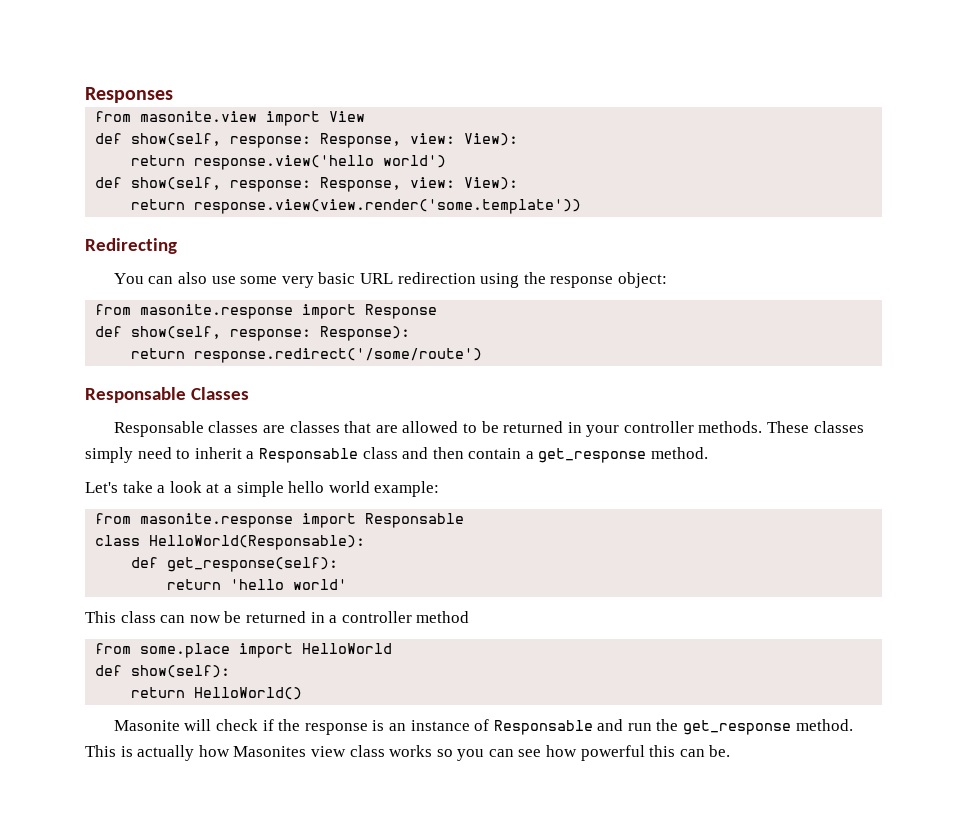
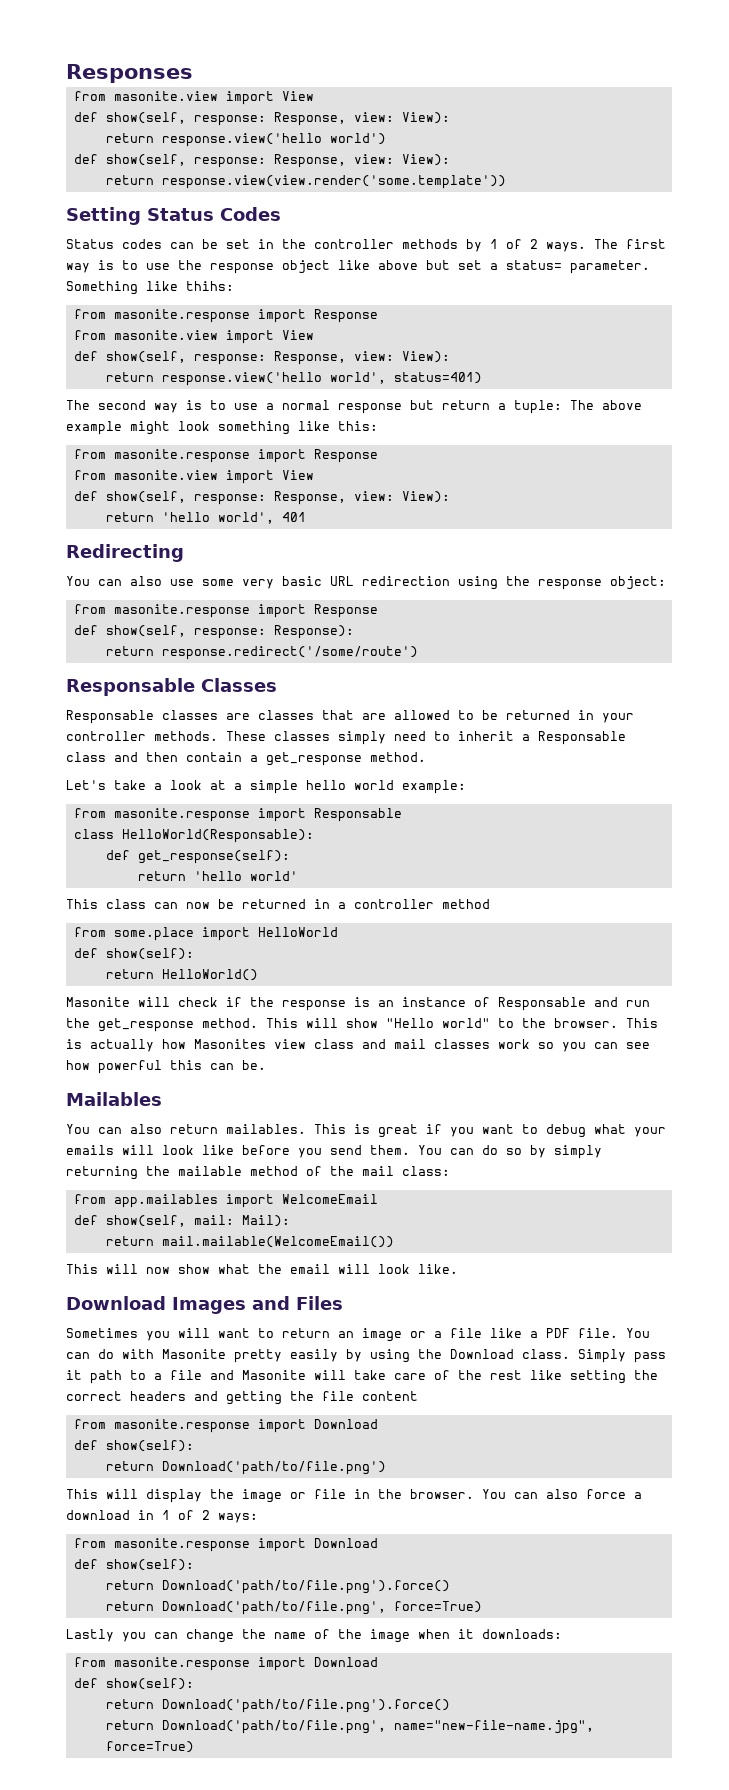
+ Setting Status Codes
+ Status codes can be set in the controller methods by 1 of 2 ways. The first way is to use the response object like above but set a status= parameter. Something like thihs:
+ from masonite.response import Response
+ from masonite.view import View
+ def show(self, response: Response, view: View):
+ return response.view('hello world', status=401)
+ The second way is to use a normal response but return a tuple: The above example might look something like this:
+ from masonite.response import Response
+ from masonite.view import View
+ def show(self, response: Response, view: View):
+ return 'hello world', 401
- This is actually how Masonites view class works so you can see how powerful this can be.
+ This will show "Hello world" to the browser. This is actually how Masonites view class and mail classes work so you can see how powerful this can be.
+ Mailables
+ You can also return mailables. This is great if you want to debug what your emails will look like before you send them. You can do so by simply returning the mailable method of the mail class:
+ from app.mailables import WelcomeEmail
+ def show(self, mail: Mail):
+ return mail.mailable(WelcomeEmail())
+ This will now show what the email will look like.
+ Download Images and Files
+ Sometimes you will want to return an image or a file like a PDF file. You can do with Masonite pretty easily by using the Download class. Simply pass it path to a file and Masonite will take care of the rest like setting the correct headers and getting the file content
+ from masonite.response import Download
+ def show(self):
+ return Download('path/to/file.png')
+ This will display the image or file in the browser. You can also force a download in 1 of 2 ways:
+ from masonite.response import Download
+ def show(self):
+ return Download('path/to/file.png').force()
+ return Download('path/to/file.png', force=True)
+ Lastly you can change the name of the image when it downloads:
+ from masonite.response import Download
+ def show(self):
+ return Download('path/to/file.png').force()
+ return Download('path/to/file.png', name="new-file-name.jpg", force=True)

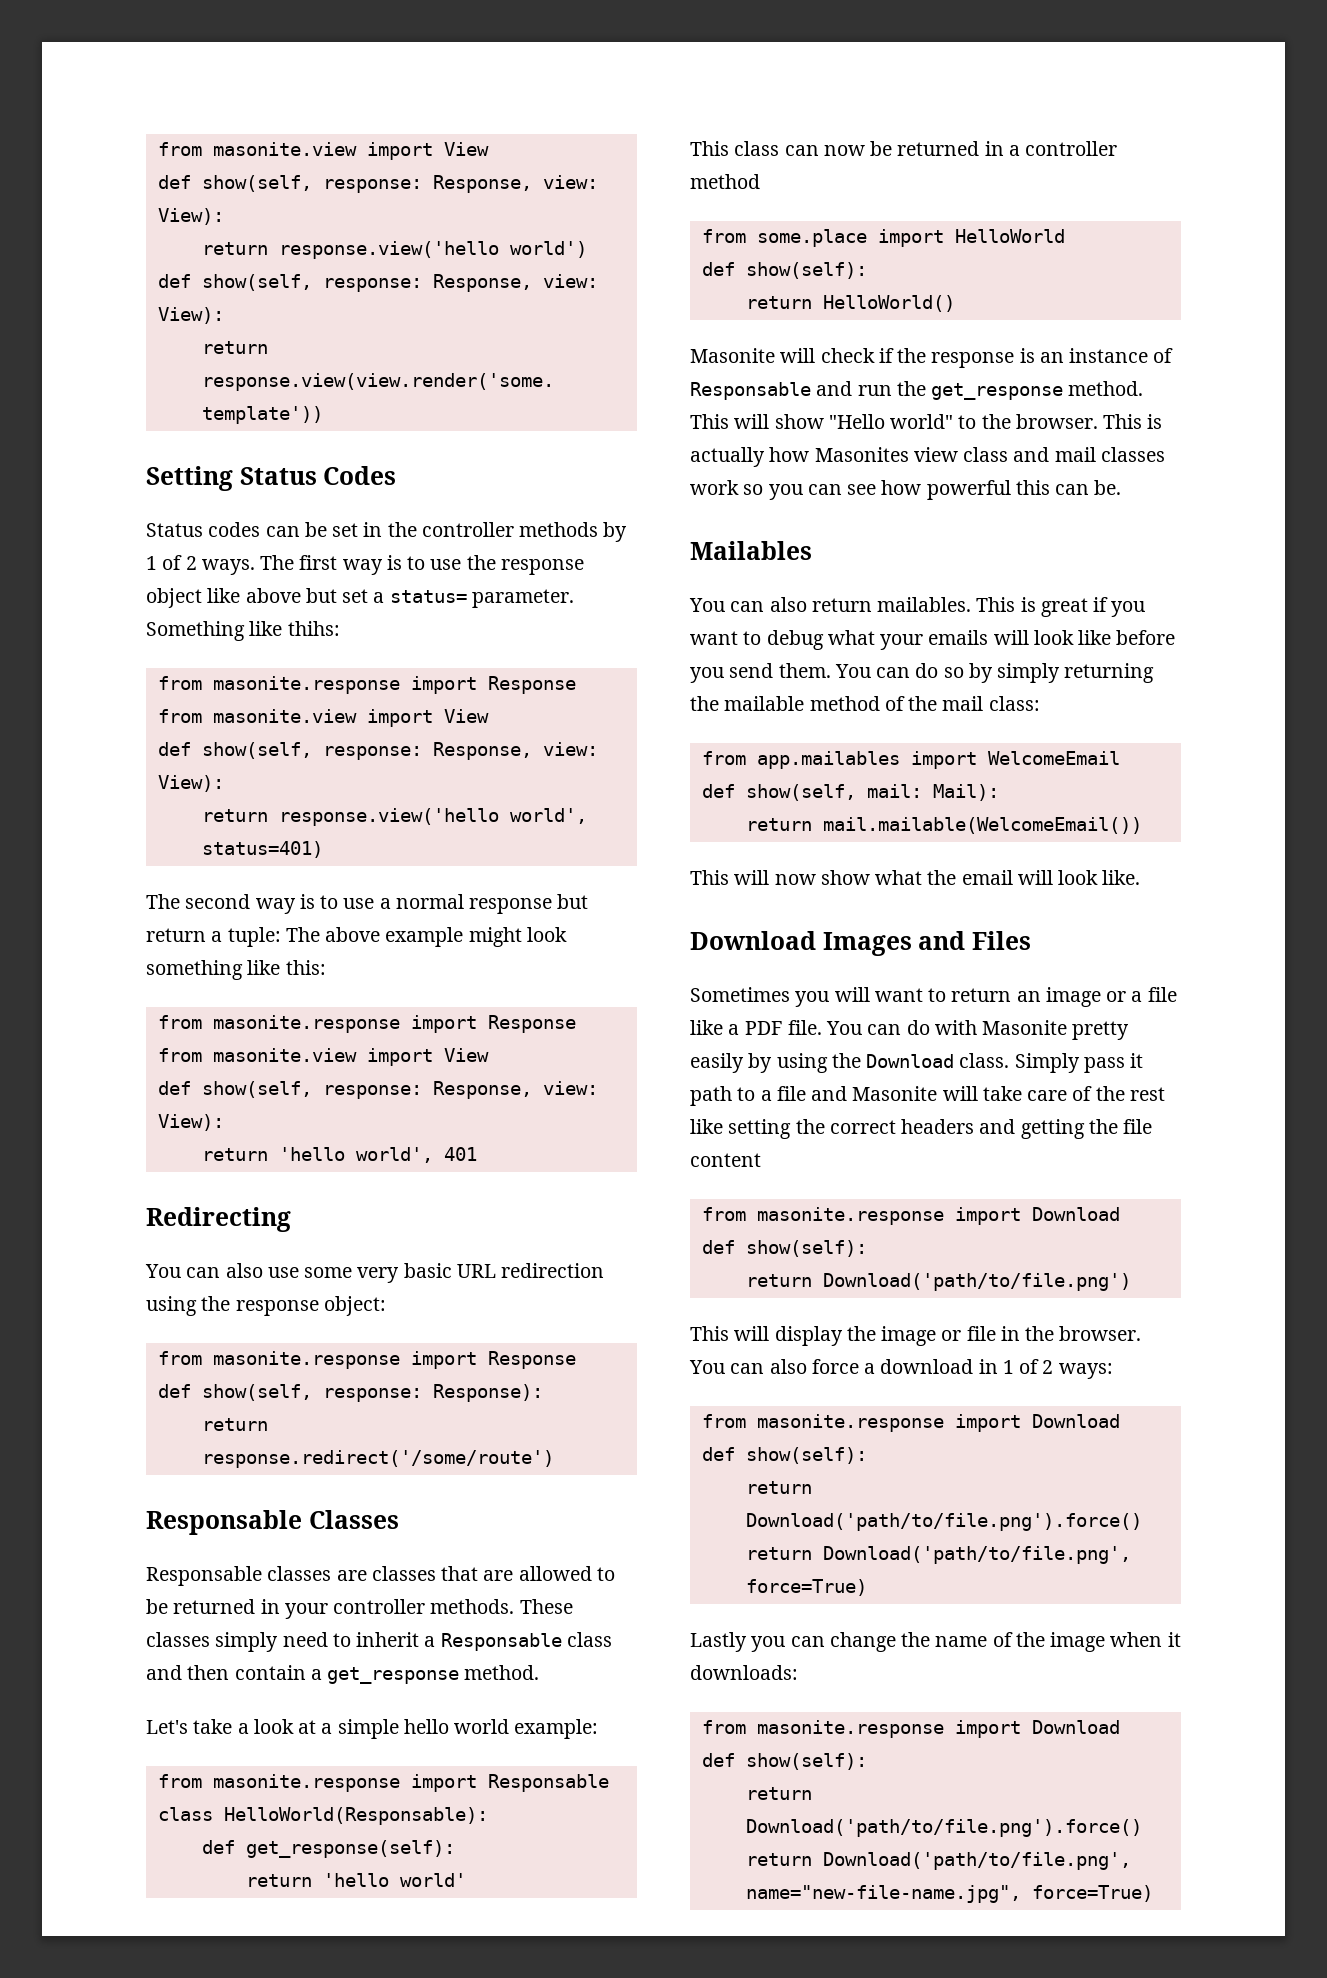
- Responses

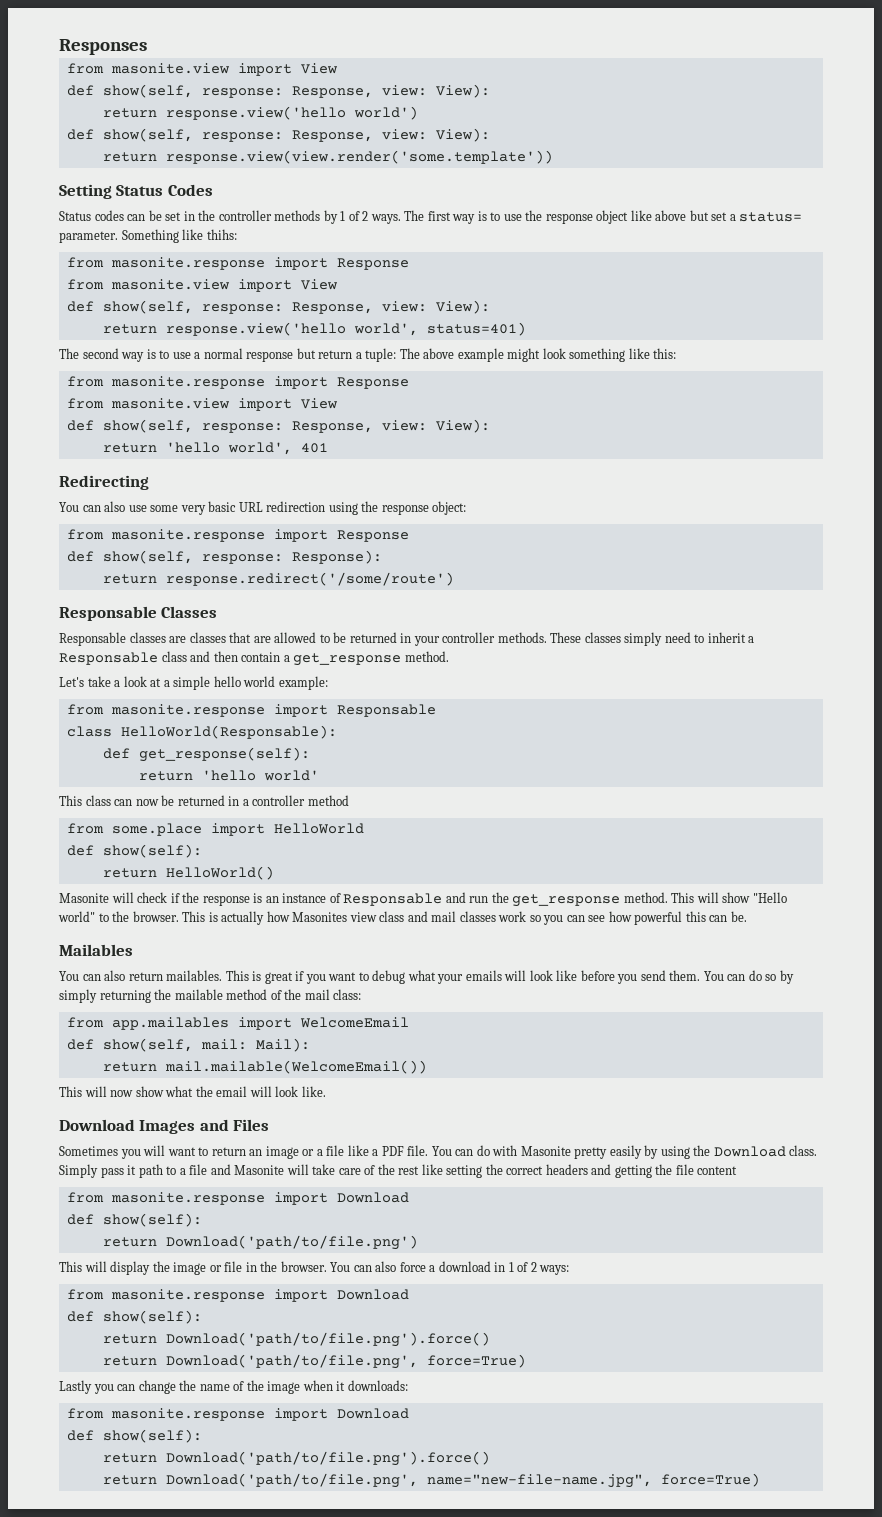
+ Responses

